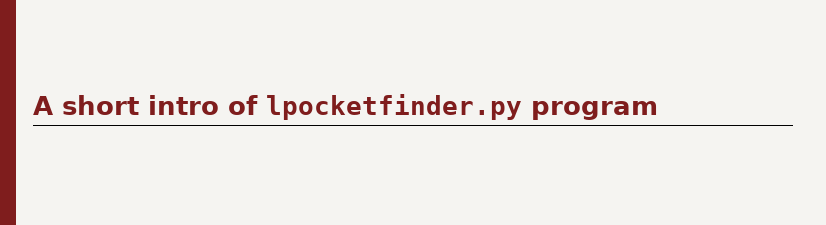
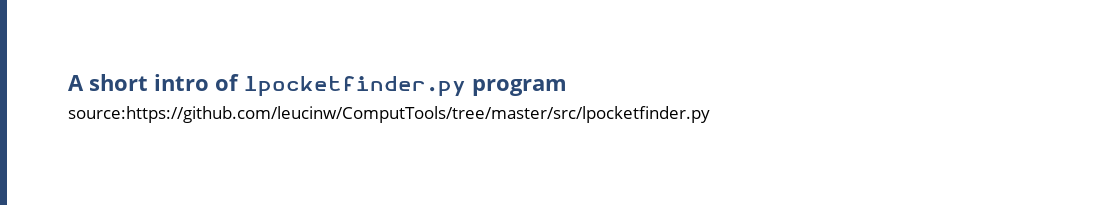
+ source:https://github.com/leucinw/ComputTools/tree/master/src/lpocketfinder.py

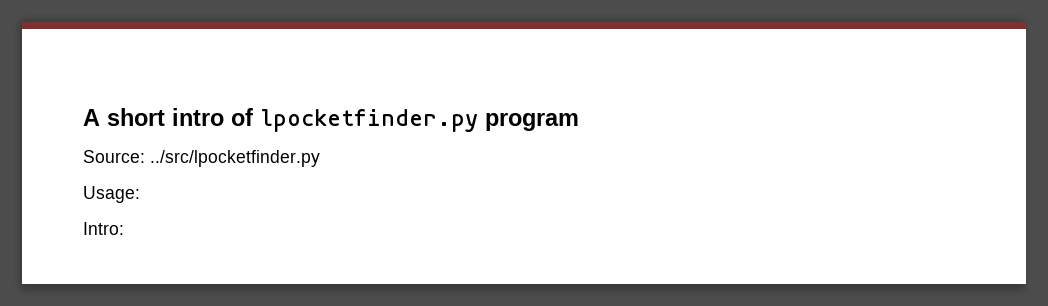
- source:https://github.com/leucinw/ComputTools/tree/master/src/lpocketfinder.py
+ Source: ../src/lpocketfinder.py
+ Usage:
+ Intro:

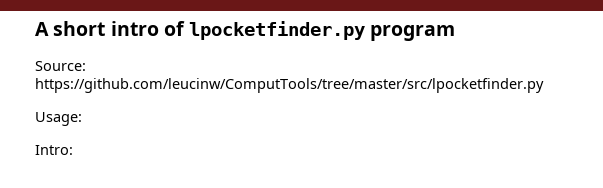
- Source: ../src/lpocketfinder.py
+ Source: https://github.com/leucinw/ComputTools/tree/master/src/lpocketfinder.py

